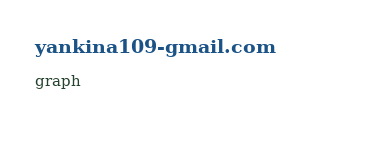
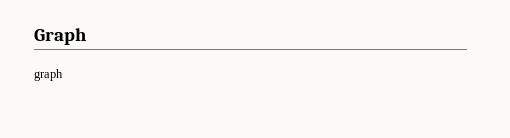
- yankina109-gmail.com
+ Graph

